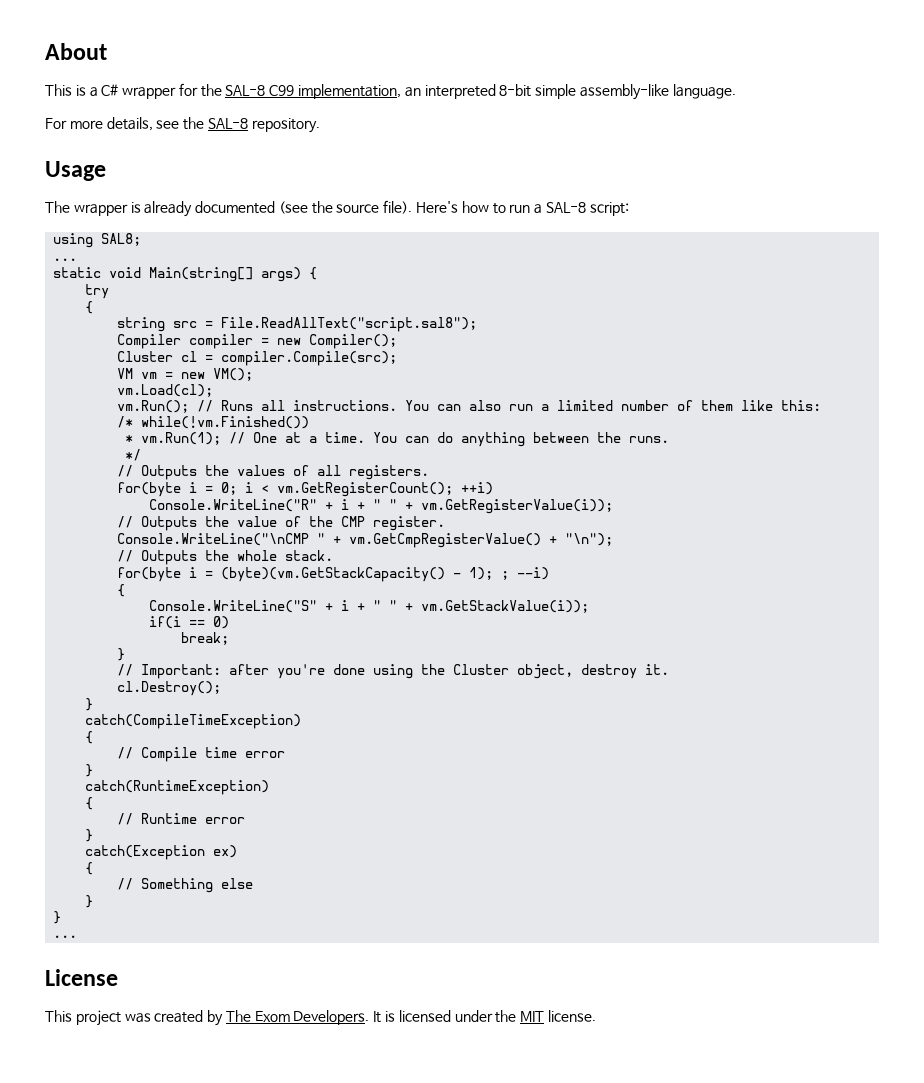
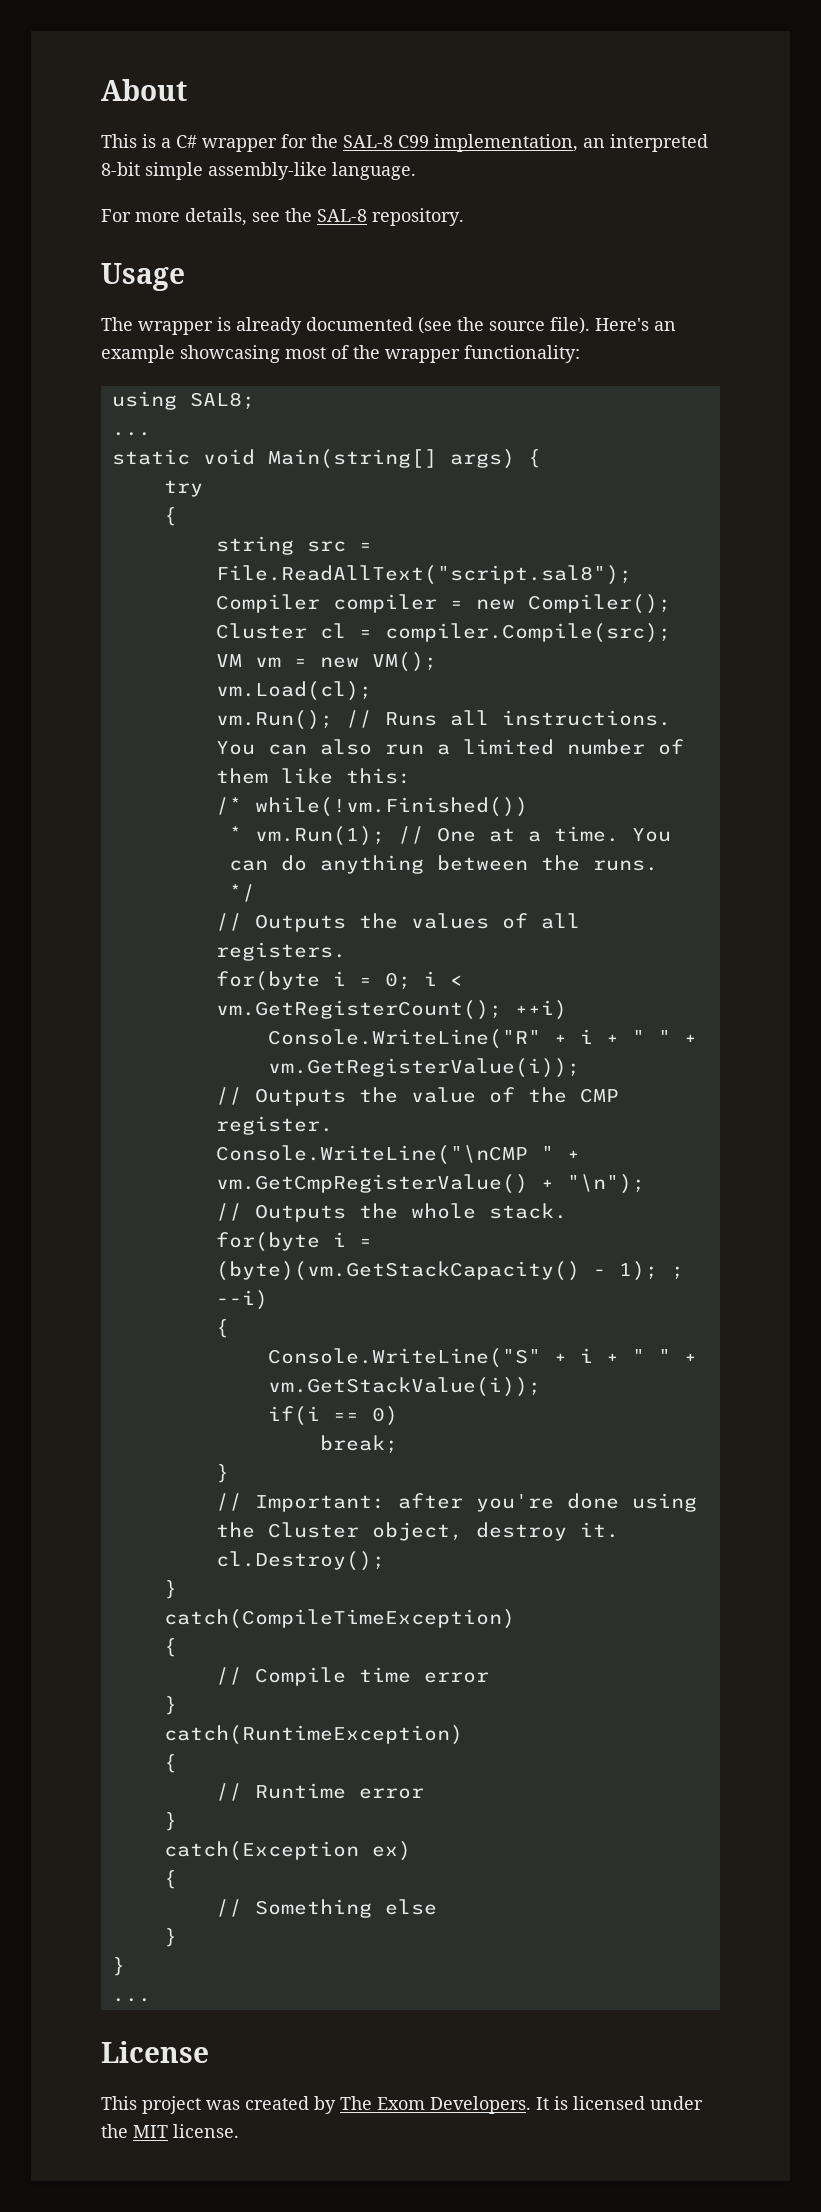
- Here's how to run a SAL-8 script:
+ Here's an example showcasing most of the wrapper functionality:

